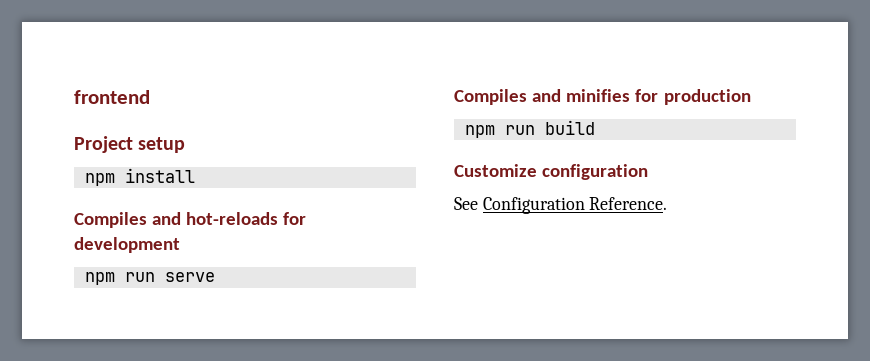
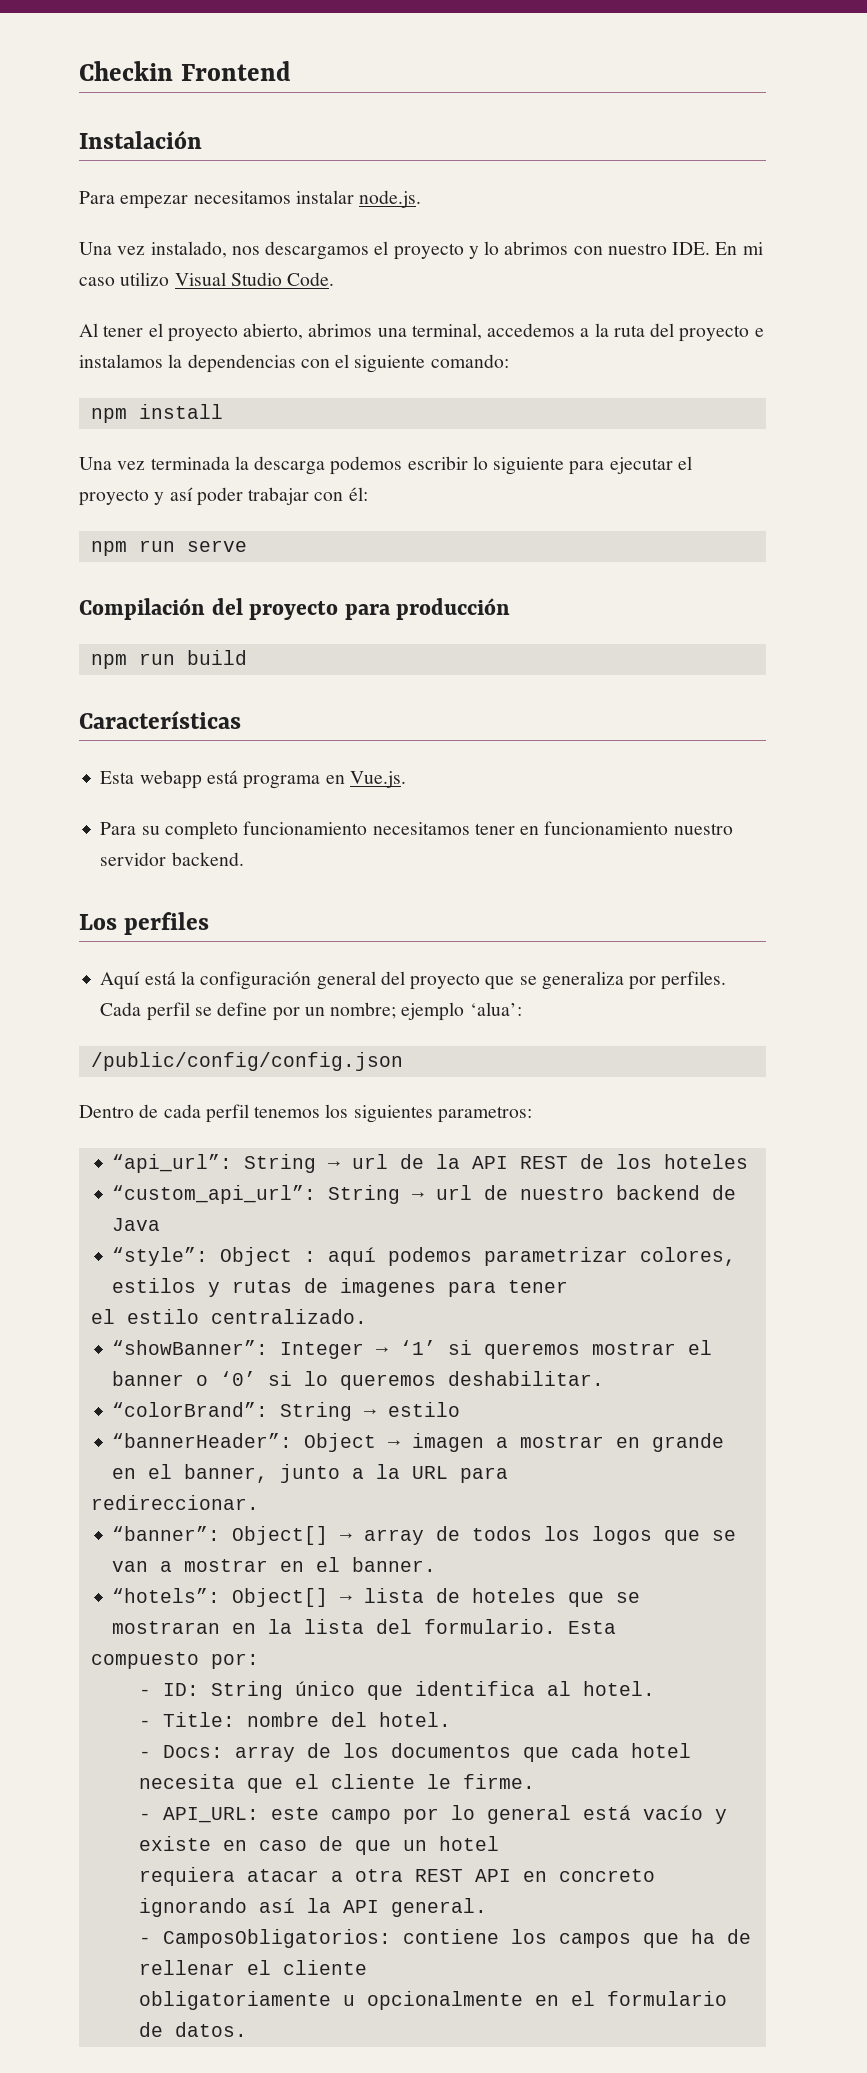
- frontend
- Project setup
+ Checkin Frontend
+ Instalación
+ Para empezar necesitamos instalar node.js.
+ Una vez instalado, nos descargamos el proyecto y lo abrimos con nuestro IDE. En mi caso utilizo Visual Studio Code.
+ Al tener el proyecto abierto, abrimos una terminal, accedemos a la ruta del proyecto e instalamos la dependencias con el siguiente comando:
  npm install
- Compiles and hot-reloads for development
+ Una vez terminada la descarga podemos escribir lo siguiente para ejecutar el proyecto y así poder trabajar con él:
  npm run serve
- Compiles and minifies for production
+ Compilación del proyecto para producción
  npm run build
- Customize configuration
- See Configuration Reference.
+ Características
+ Esta webapp está programa en Vue.js.
+ Para su completo funcionamiento necesitamos tener en funcionamiento nuestro servidor backend.
+ Los perfiles
+ Aquí está la configuración general del proyecto que se generaliza por perfiles. Cada perfil se define por un nombre; ejemplo ‘alua’:
+ /public/config/config.json
+ Dentro de cada perfil tenemos los siguientes parametros:
+ “api_url”: String → url de la API REST de los hoteles
+ “custom_api_url”: String → url de nuestro backend de Java
+ “style”: Object : aquí podemos parametrizar colores, estilos y rutas de imagenes para tener
+ el estilo centralizado.
+ “showBanner”: Integer → ‘1’ si queremos mostrar el banner o ‘0’ si lo queremos deshabilitar.
+ “colorBrand”: String → estilo
+ “bannerHeader”: Object → imagen a mostrar en grande en el banner, junto a la URL para
+ redireccionar.
+ “banner”: Object[] → array de todos los logos que se van a mostrar en el banner.
+ “hotels”: Object[] → lista de hoteles que se mostraran en la lista del formulario. Esta
+ compuesto por:
+ - ID: String único que identifica al hotel.
+ - Title: nombre del hotel.
+ - Docs: array de los documentos que cada hotel necesita que el cliente le firme.
+ - API_URL: este campo por lo general está vacío y existe en caso de que un hotel
+ requiera atacar a otra REST API en concreto ignorando así la API general.
+ - CamposObligatorios: contiene los campos que ha de rellenar el cliente
+ obligatoriamente u opcionalmente en el formulario de datos.

